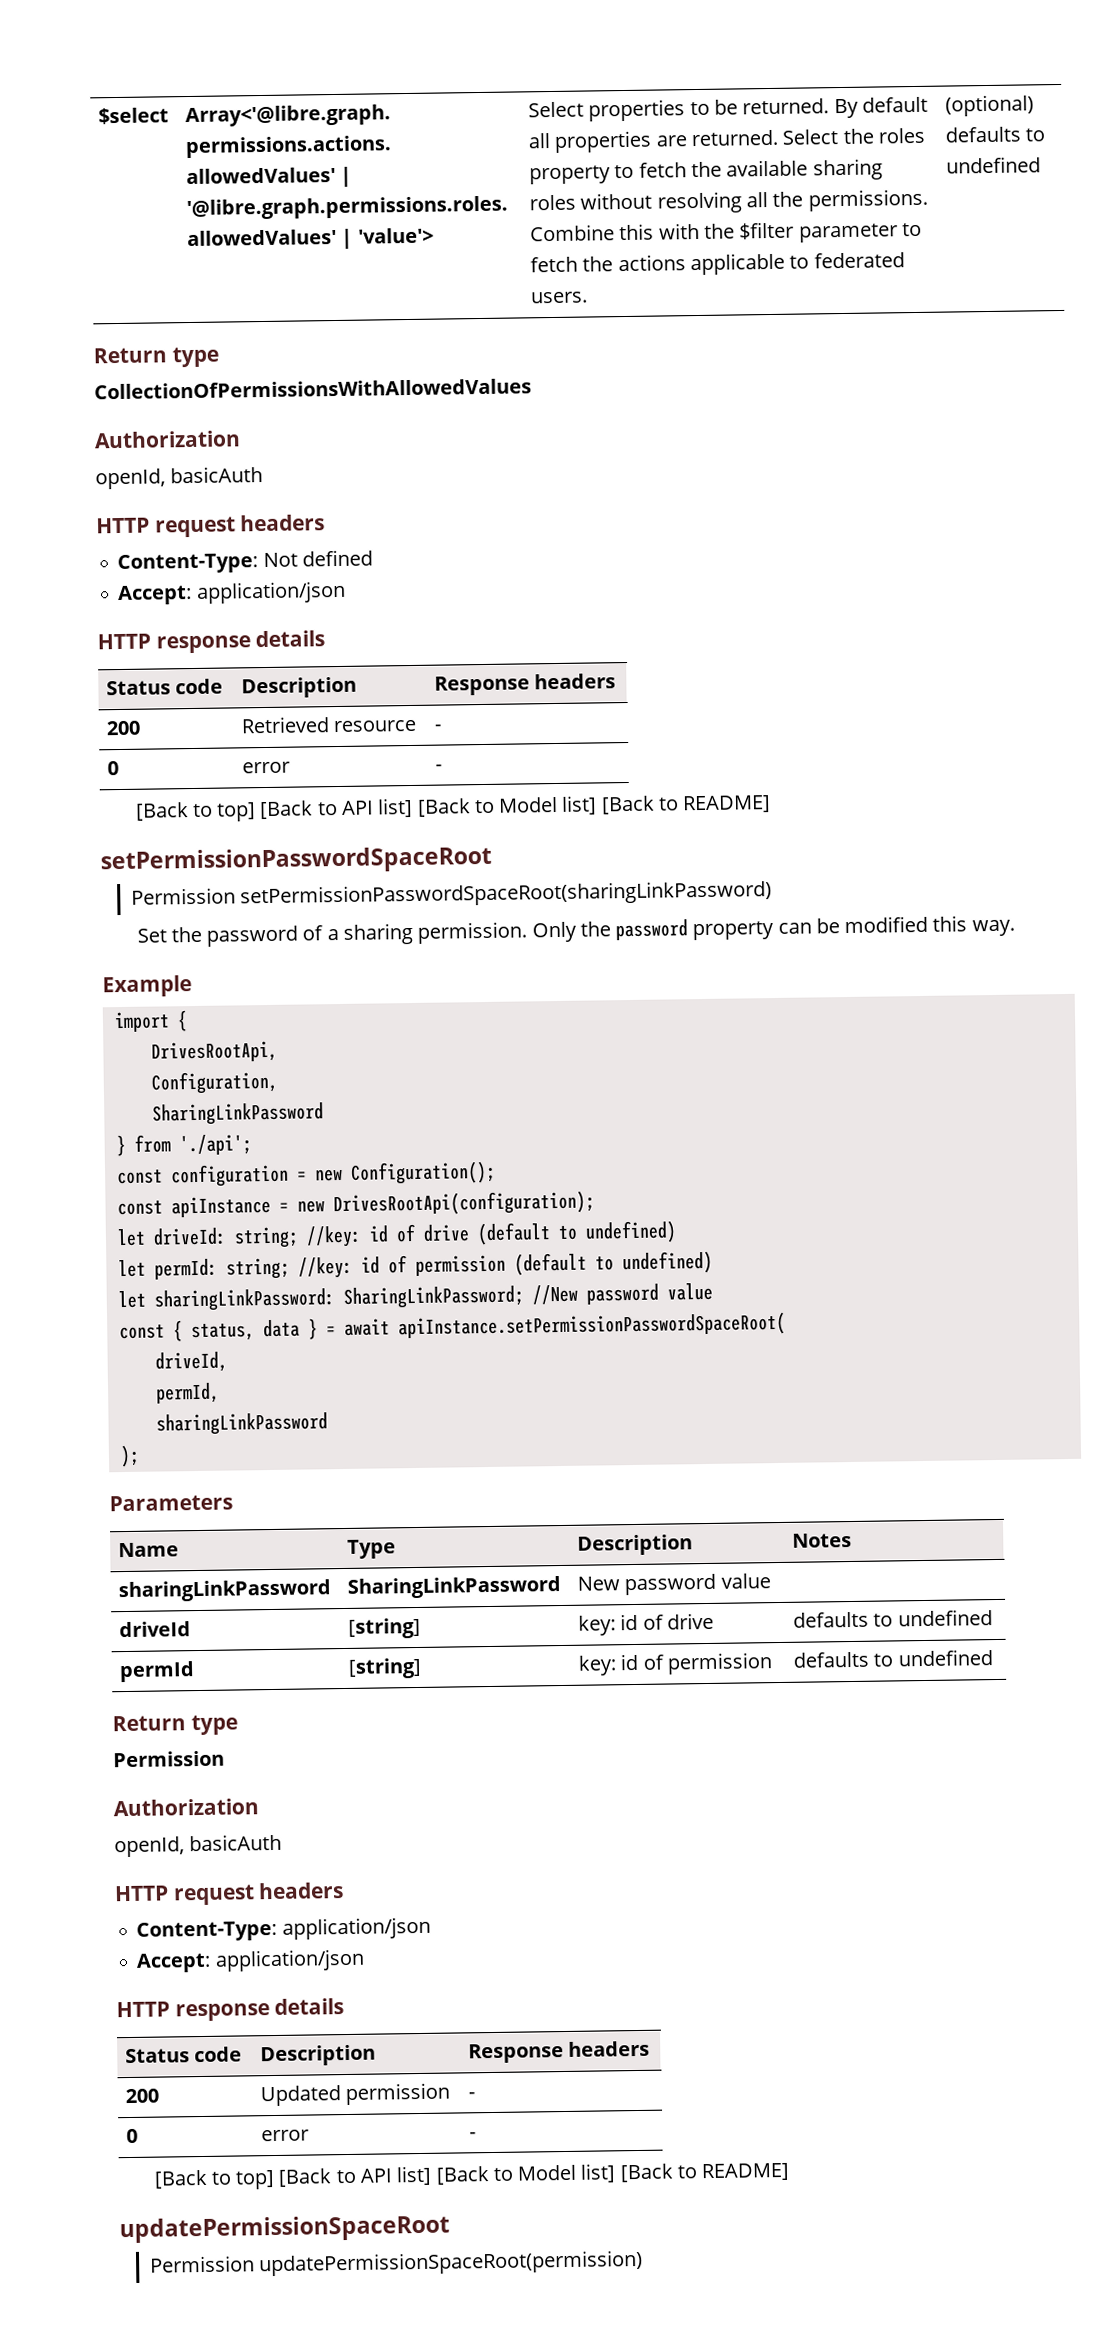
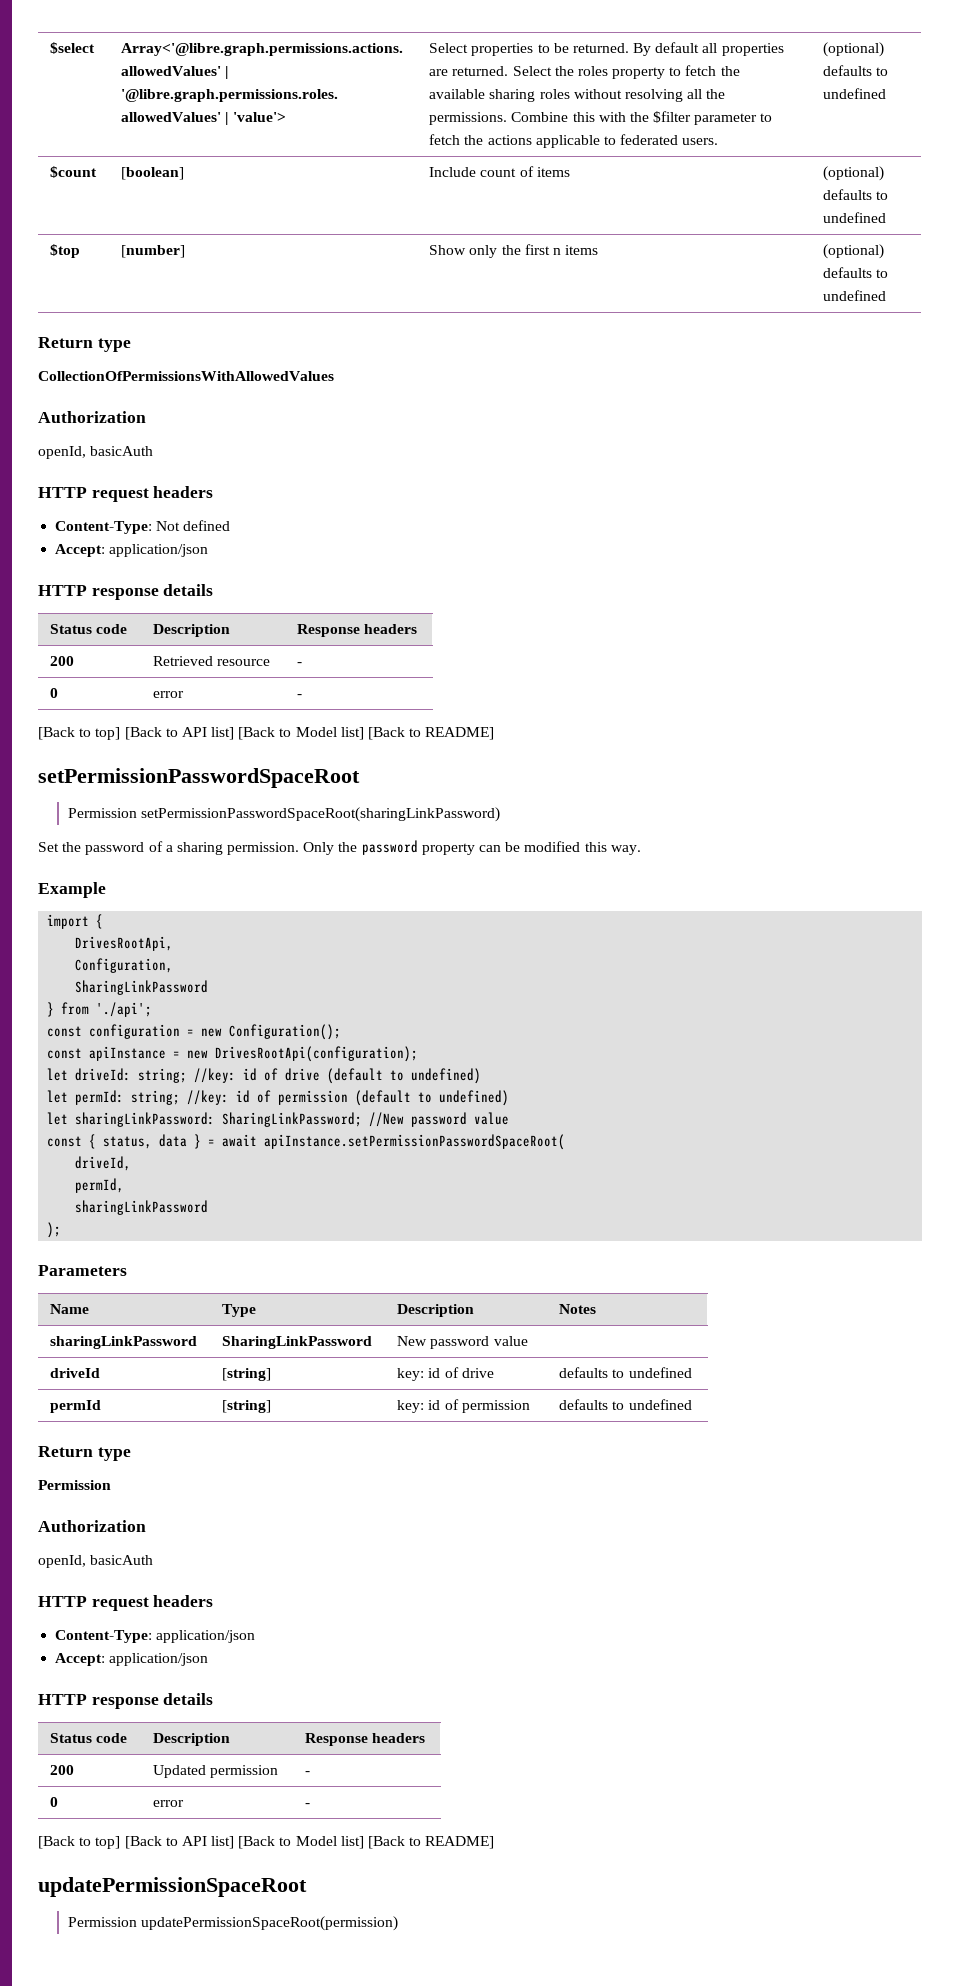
+ $count | [boolean] | Include count of items | (optional) defaults to undefined
+ $top | [number] | Show only the first n items | (optional) defaults to undefined

